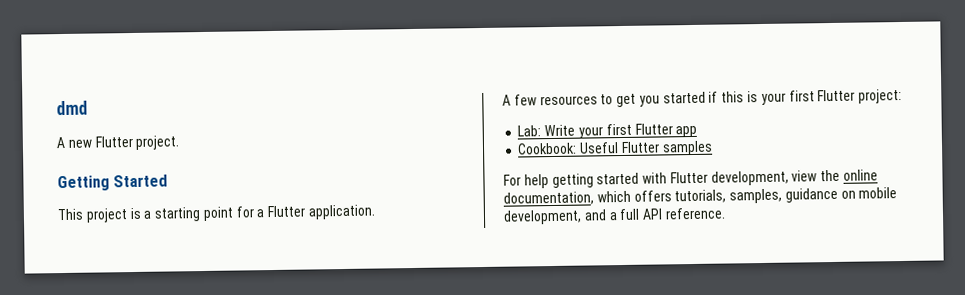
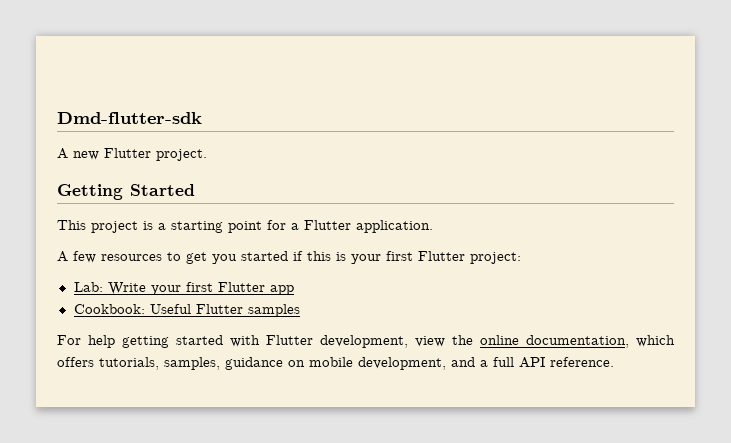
- dmd
+ Dmd-flutter-sdk

